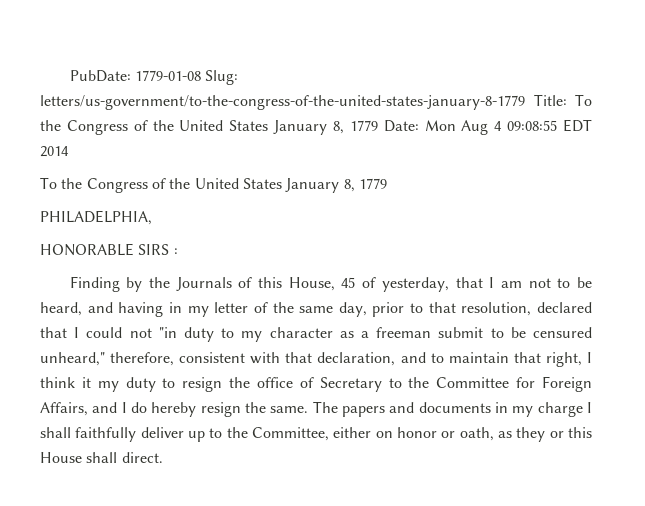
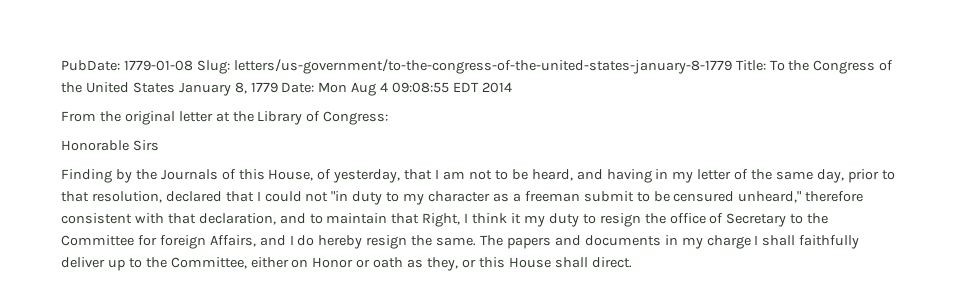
  PubDate: 1779-01-08 Slug: letters/us-government/to-the-congress-of-the-united-states-january-8-1779 Title: To the Congress of the United States January 8, 1779 Date: Mon Aug 4 09:08:55 EDT 2014
- To the Congress of the United States January 8, 1779
- PHILADELPHIA,
- HONORABLE SIRS :
+ From the original letter at the Library of Congress:
+ Honorable Sirs
- Finding by the Journals of this House, 45 of yesterday, that I am not to be heard, and having in my letter of the same day, prior to that resolution, declared that I could not "in duty to my character as a freeman submit to be censured unheard," therefore, consistent with that declaration, and to maintain that right, I think it my duty to resign the office of Secretary to the Committee for Foreign Affairs, and I do hereby resign the same.
+ Finding by the Journals of this House, of yesterday, that I am not to be heard, and having in my letter of the same day, prior to that resolution, declared that I could not "in duty to my character as a freeman submit to be censured unheard," therefore consistent with that declaration, and to maintain that Right, I think it my duty to resign the office of Secretary to the Committee for foreign Affairs, and I do hereby resign the same.
- The papers and documents in my charge I shall faithfully deliver up to the Committee, either on honor or oath, as they or this House shall direct.
+ The papers and documents in my charge I shall faithfully deliver up to the Committee, either on Honor or oath as they, or this House shall direct.

